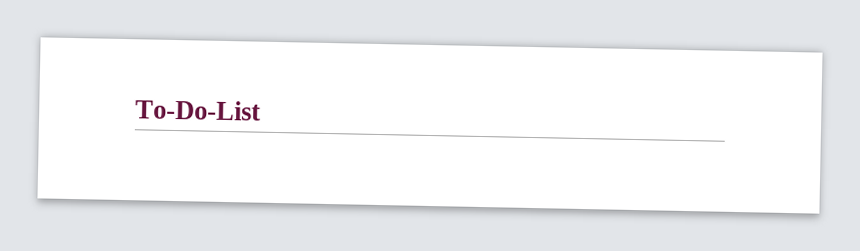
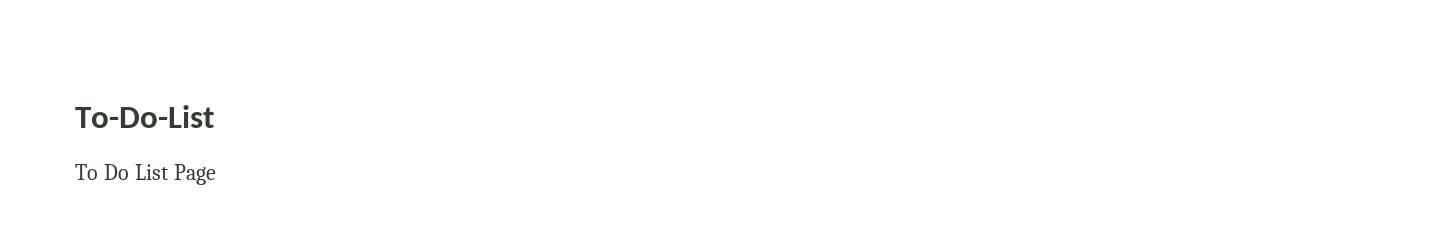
+ To Do List Page

